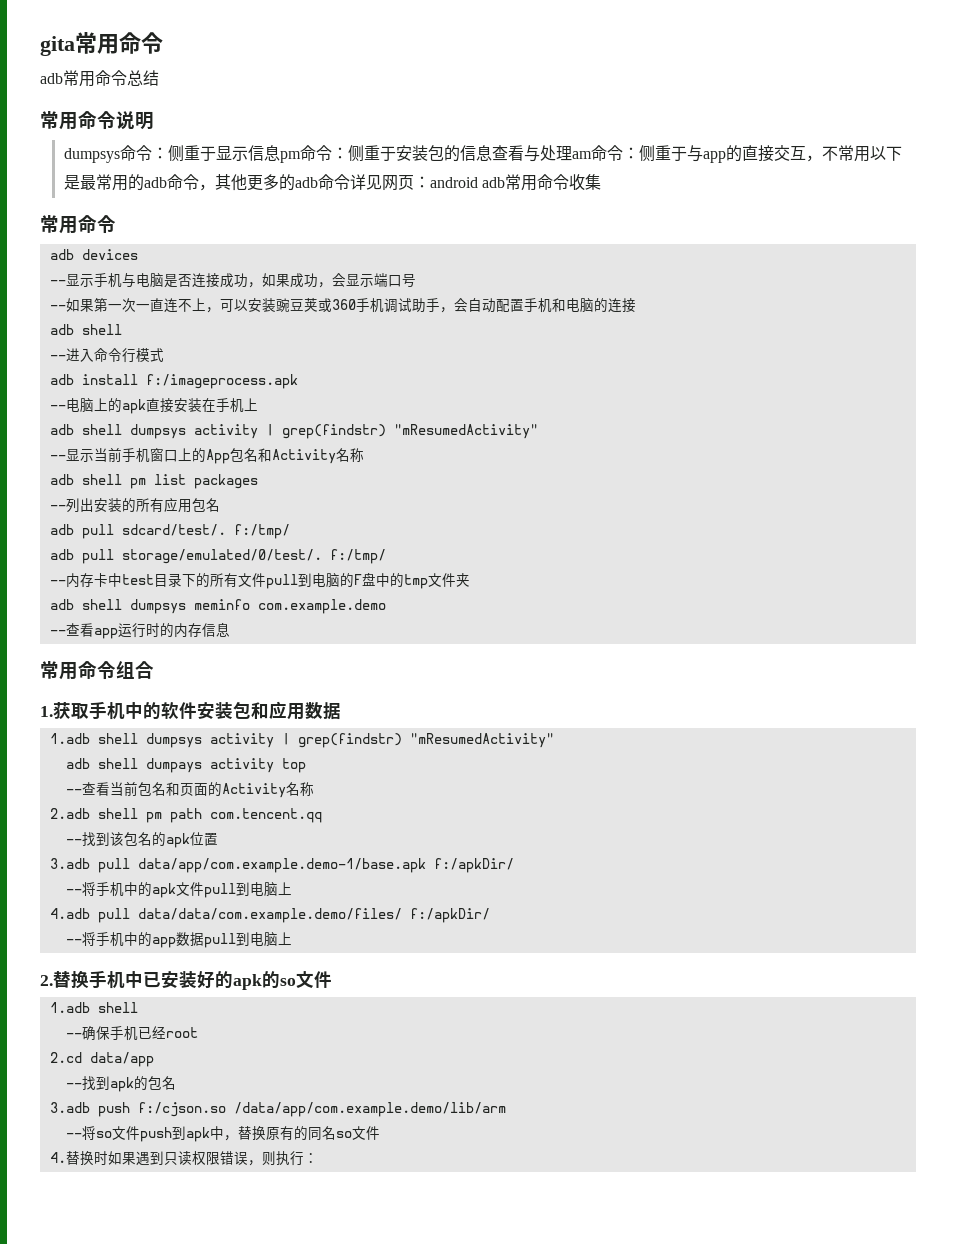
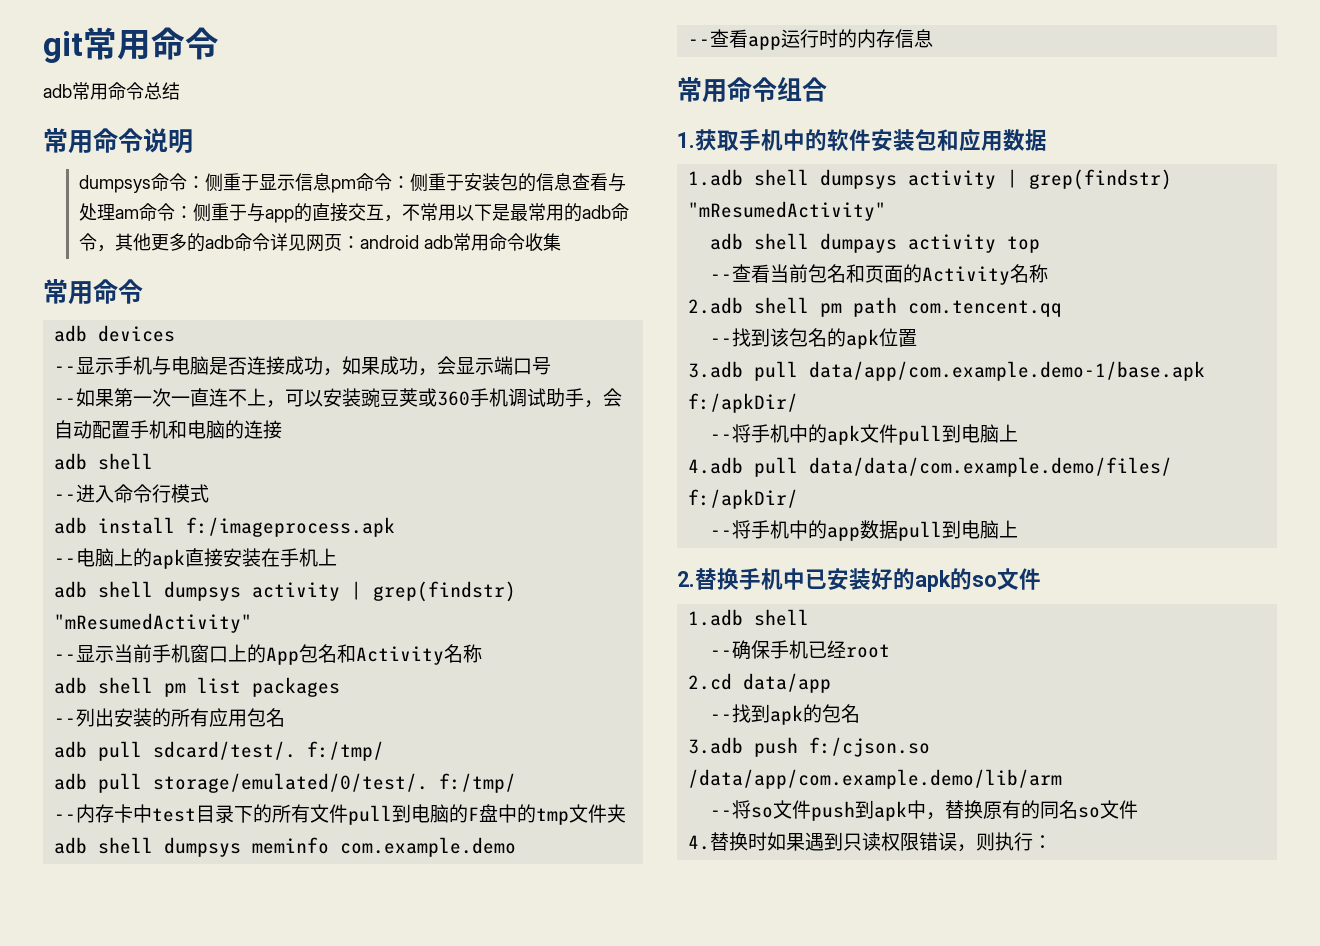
- gita常用命令
+ git常用命令

